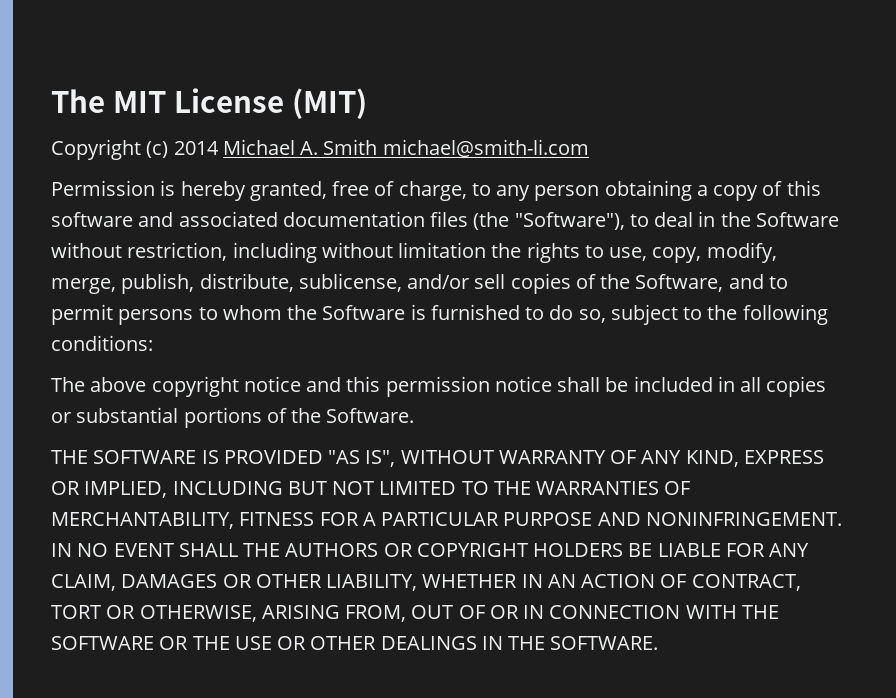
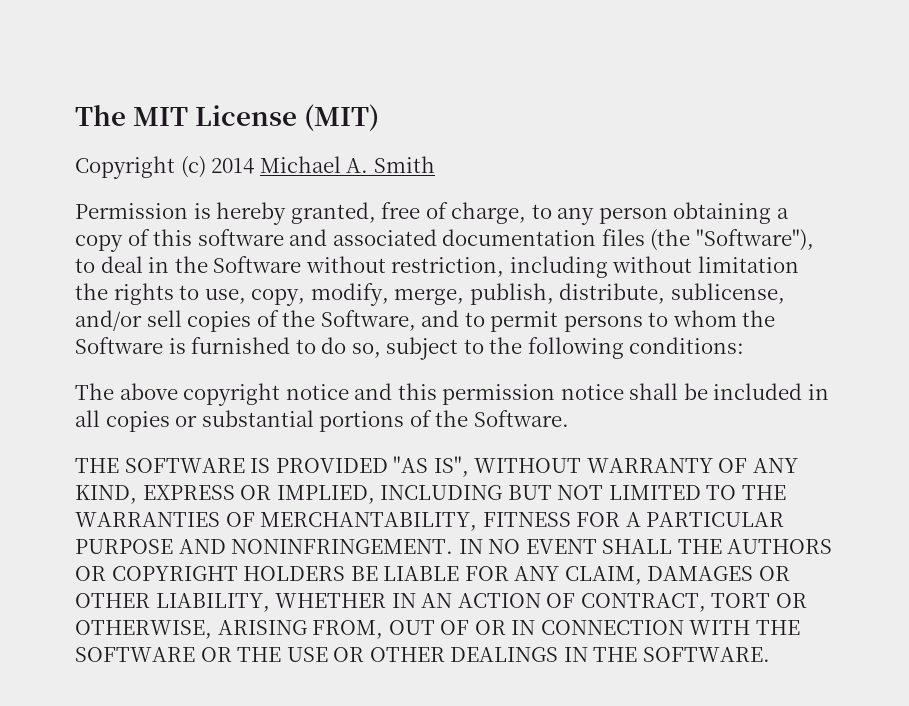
- Copyright (c) 2014 Michael A. Smith michael@smith-li.com
+ Copyright (c) 2014 Michael A. Smith

